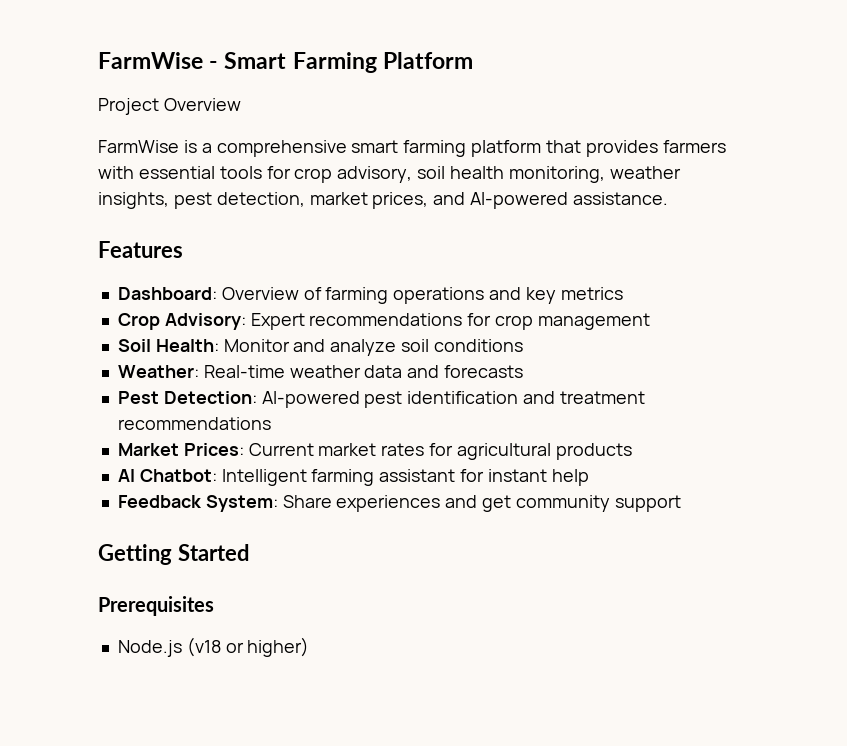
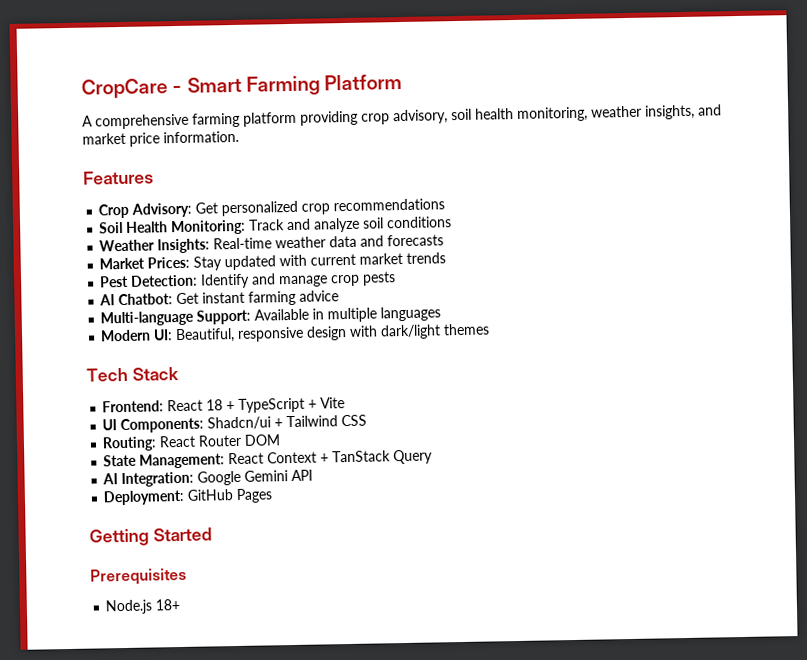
- FarmWise - Smart Farming Platform
+ CropCare - Smart Farming Platform
- Project Overview
- FarmWise is a comprehensive smart farming platform that provides farmers with essential tools for crop advisory, soil health monitoring, weather insights, pest detection, market prices, and AI-powered assistance.
+ A comprehensive farming platform providing crop advisory, soil health monitoring, weather insights, and market price information.
  Features
- Dashboard: Overview of farming operations and key metrics
- Crop Advisory: Expert recommendations for crop management
- Soil Health: Monitor and analyze soil conditions
+ Crop Advisory: Get personalized crop recommendations
+ Soil Health Monitoring: Track and analyze soil conditions
- Weather: Real-time weather data and forecasts
+ Weather Insights: Real-time weather data and forecasts
- Pest Detection: AI-powered pest identification and treatment recommendations
- Market Prices: Current market rates for agricultural products
- AI Chatbot: Intelligent farming assistant for instant help
- Feedback System: Share experiences and get community support
+ Market Prices: Stay updated with current market trends
+ Pest Detection: Identify and manage crop pests
+ AI Chatbot: Get instant farming advice
+ Multi-language Support: Available in multiple languages
+ Modern UI: Beautiful, responsive design with dark/light themes
+ Tech Stack
+ Frontend: React 18 + TypeScript + Vite
+ UI Components: Shadcn/ui + Tailwind CSS
+ Routing: React Router DOM
+ State Management: React Context + TanStack Query
+ AI Integration: Google Gemini API
+ Deployment: GitHub Pages
- Node.js (v18 or higher)
+ Node.js 18+

